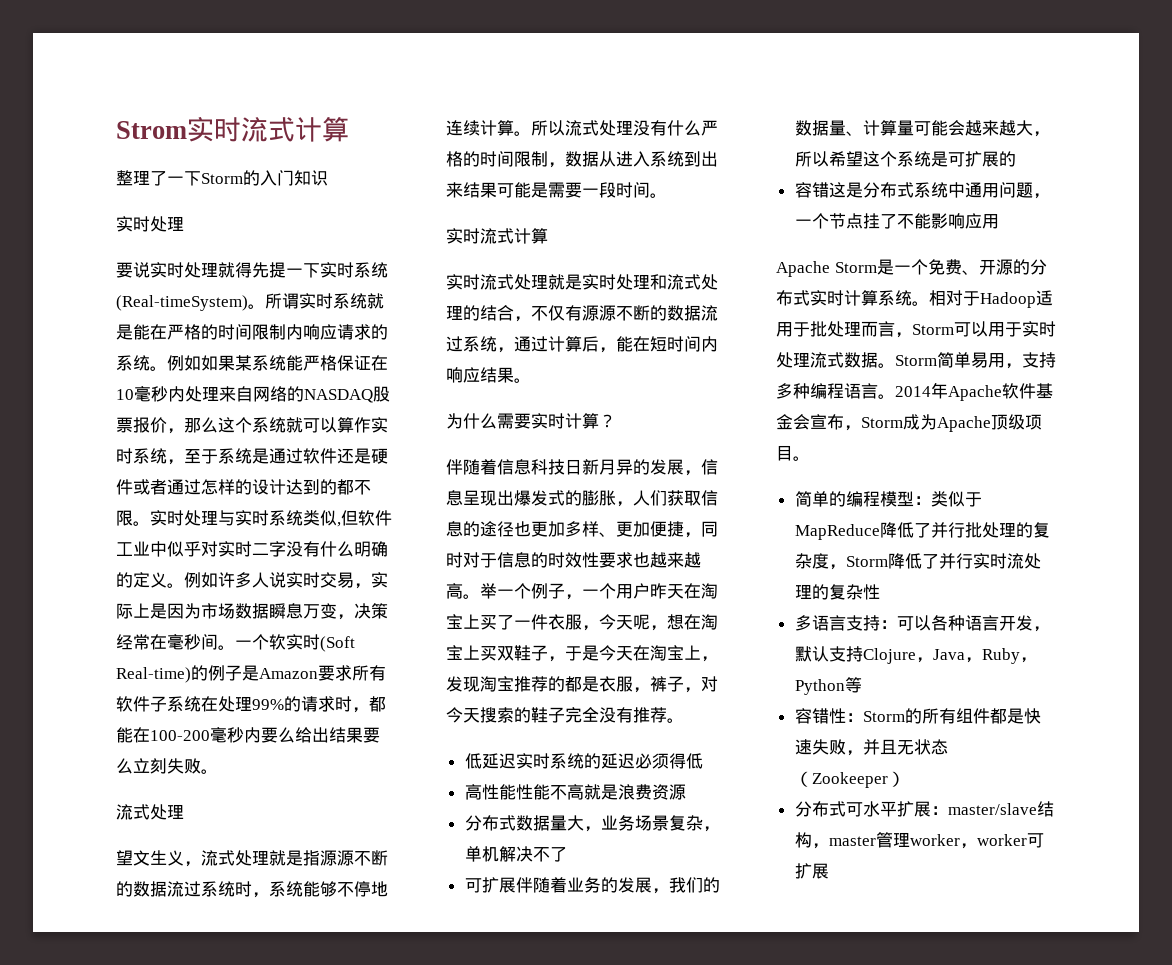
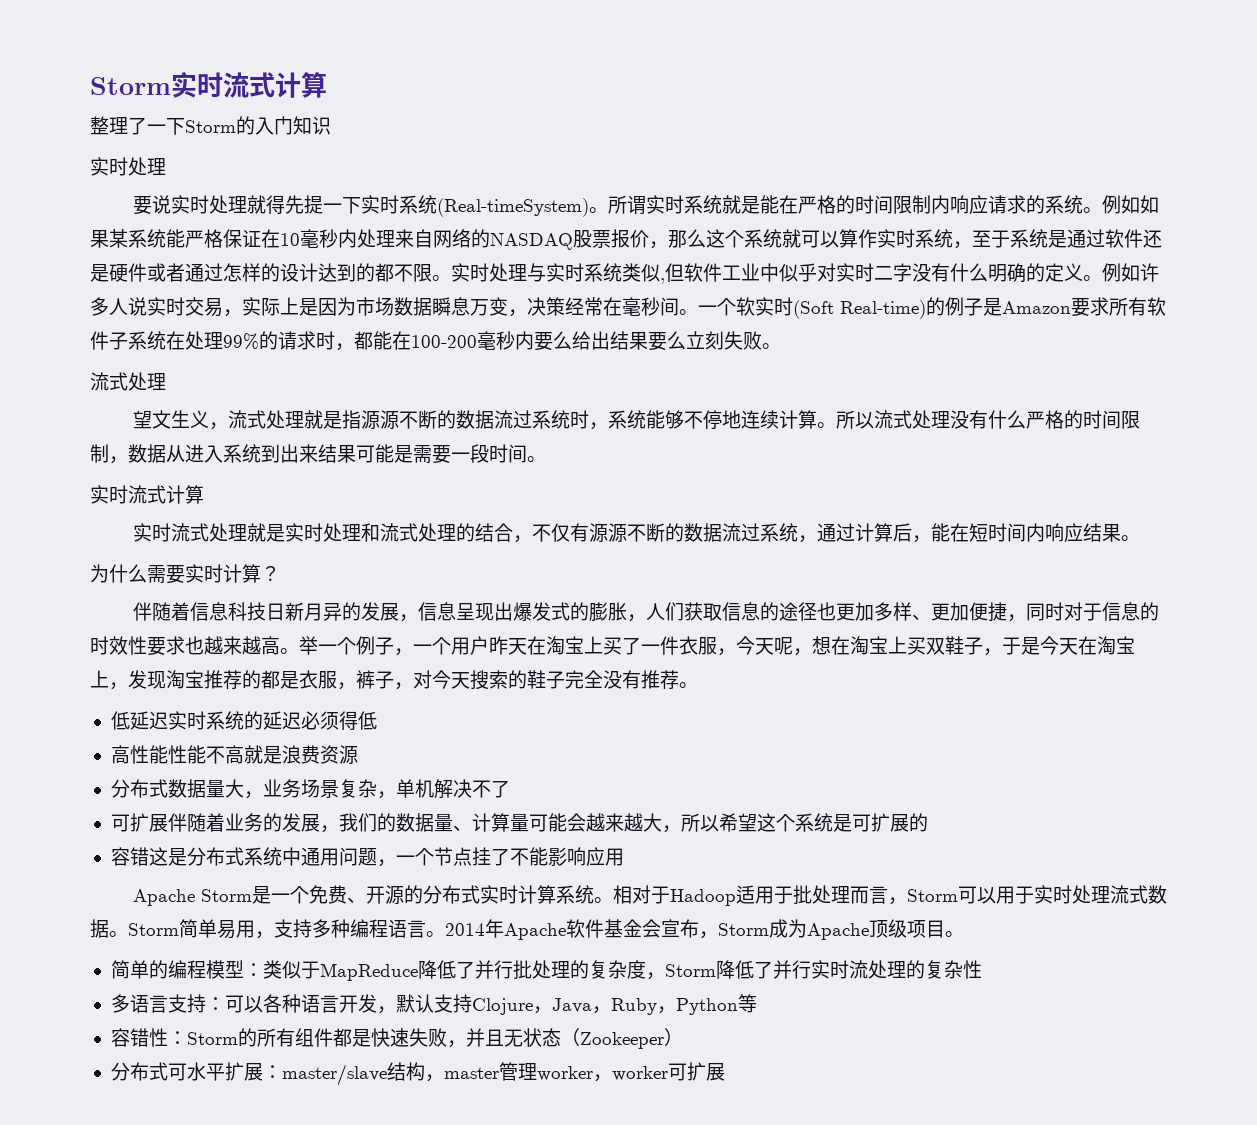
- Strom实时流式计算
+ Storm实时流式计算

